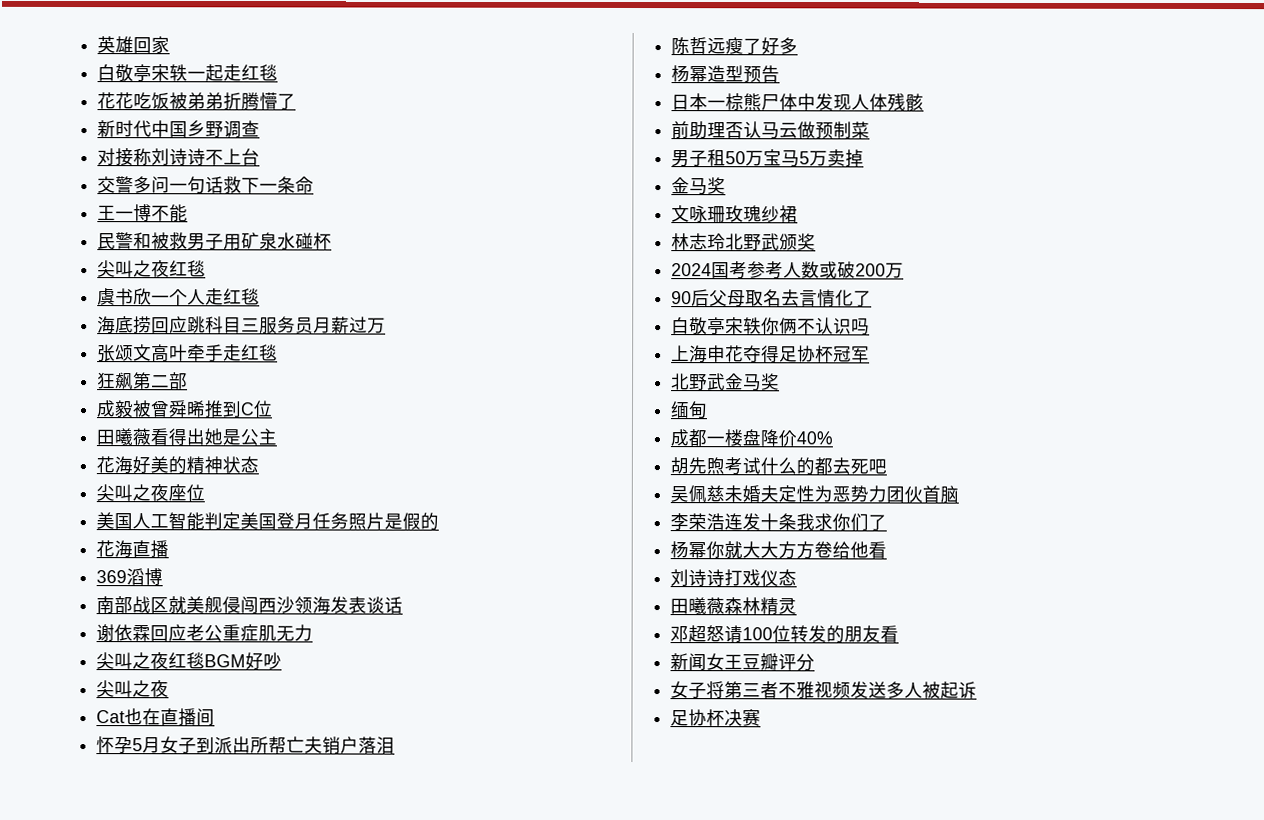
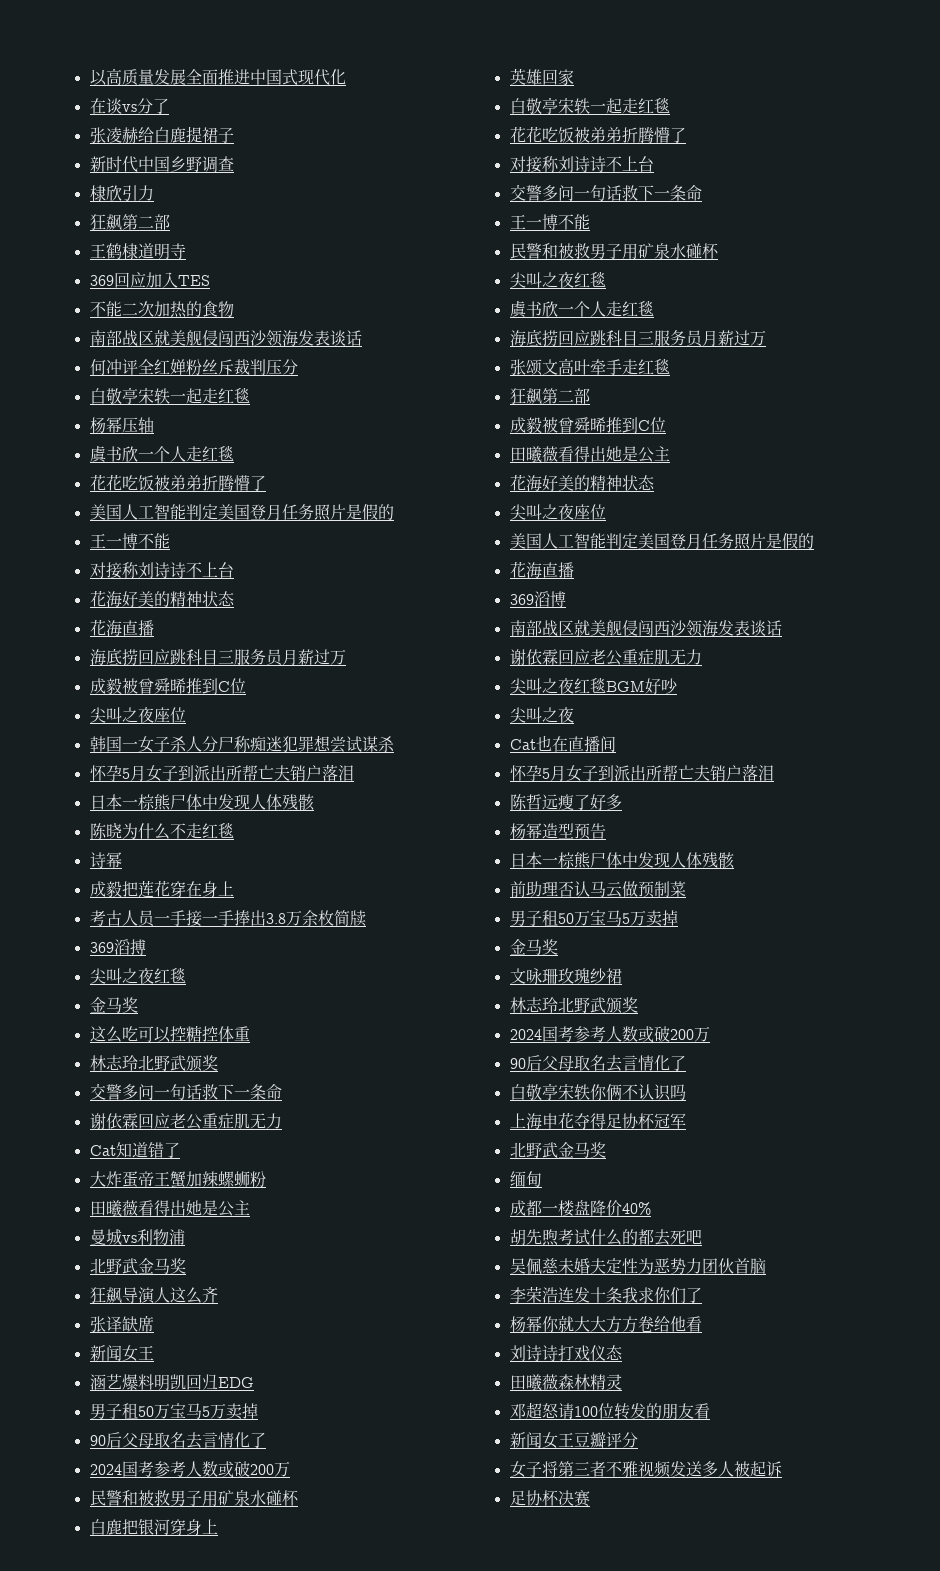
+ 以高质量发展全面推进中国式现代化
+ 在谈vs分了
+ 张凌赫给白鹿提裙子
+ 新时代中国乡野调查
+ 棣欣引力
+ 狂飙第二部
+ 王鹤棣道明寺
+ 369回应加入TES
+ 不能二次加热的食物
+ 南部战区就美舰侵闯西沙领海发表谈话
+ 何冲评全红婵粉丝斥裁判压分
+ 白敬亭宋轶一起走红毯
+ 杨幂压轴
+ 虞书欣一个人走红毯
+ 花花吃饭被弟弟折腾懵了
+ 美国人工智能判定美国登月任务照片是假的
+ 王一博不能
+ 对接称刘诗诗不上台
+ 花海好美的精神状态
+ 花海直播
+ 海底捞回应跳科目三服务员月薪过万
+ 成毅被曾舜晞推到C位
+ 尖叫之夜座位
+ 韩国一女子杀人分尸称痴迷犯罪想尝试谋杀
+ 怀孕5月女子到派出所帮亡夫销户落泪
+ 日本一棕熊尸体中发现人体残骸
+ 陈晓为什么不走红毯
+ 诗幂
+ 成毅把莲花穿在身上
+ 考古人员一手接一手捧出3.8万余枚简牍
+ 369滔搏
+ 尖叫之夜红毯
+ 金马奖
+ 这么吃可以控糖控体重
+ 林志玲北野武颁奖
+ 交警多问一句话救下一条命
+ 谢依霖回应老公重症肌无力
+ Cat知道错了
+ 大炸蛋帝王蟹加辣螺蛳粉
+ 田曦薇看得出她是公主
+ 曼城vs利物浦
+ 北野武金马奖
+ 狂飙导演人这么齐
+ 张译缺席
+ 新闻女王
+ 涵艺爆料明凯回归EDG
+ 男子租50万宝马5万卖掉
+ 90后父母取名去言情化了
+ 2024国考参考人数或破200万
+ 民警和被救男子用矿泉水碰杯
+ 白鹿把银河穿身上
- 新时代中国乡野调查

